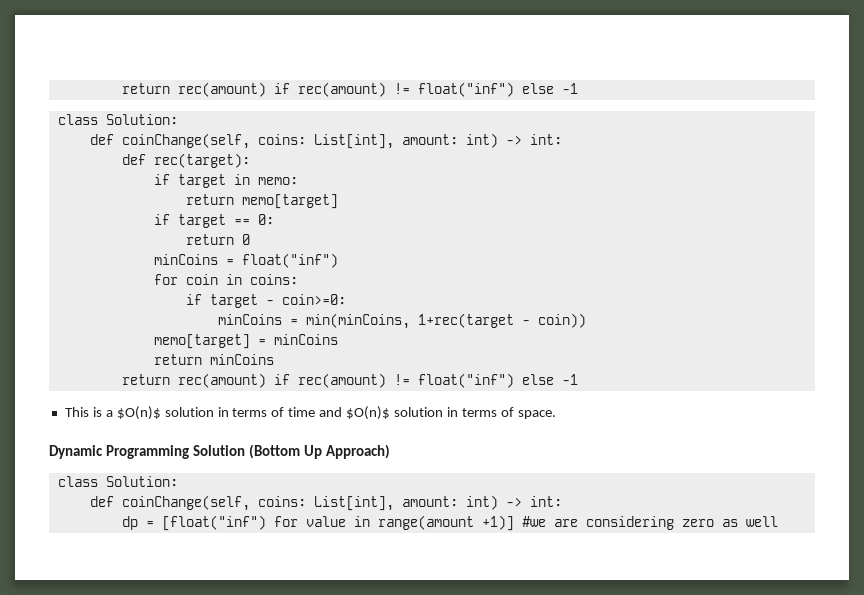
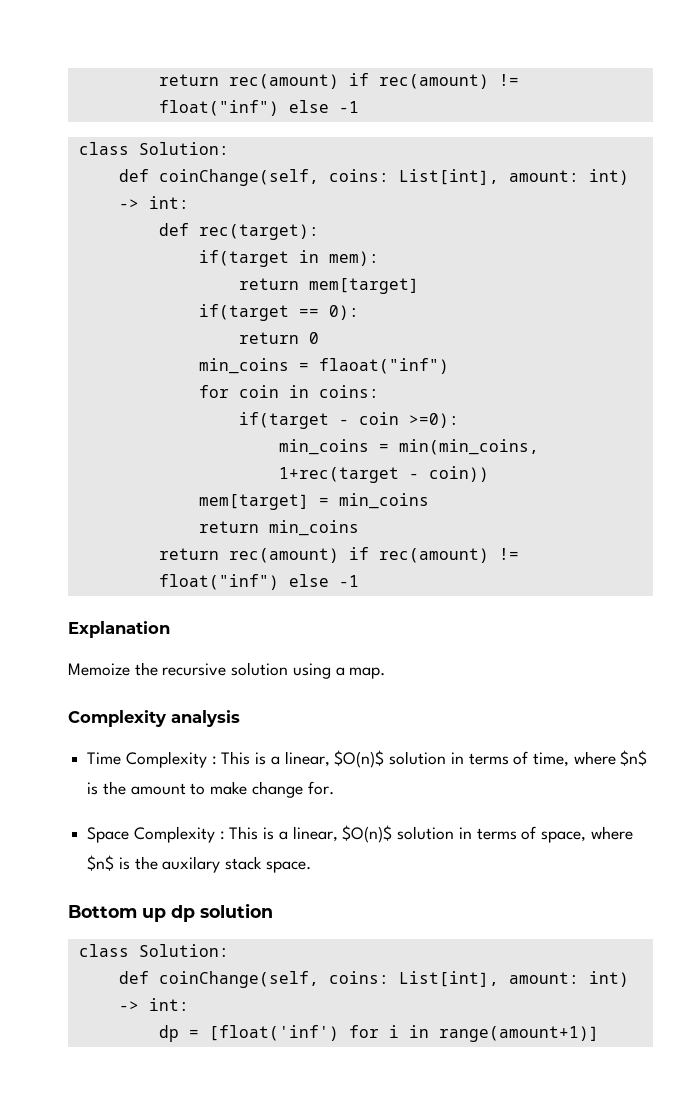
- if target in memo:
- return memo[target]
- if target == 0:
+ if(target in mem):
+ return mem[target]
+ if(target == 0):
- minCoins = float("inf")
+ min_coins = flaoat("inf")
- if target - coin>=0:
- minCoins = min(minCoins, 1+rec(target - coin))
+ if(target - coin >=0):
+ min_coins = min(min_coins, 1+rec(target - coin))
- memo[target] = minCoins
- return minCoins
+ mem[target] = min_coins
+ return min_coins
  return rec(amount) if rec(amount) != float("inf") else -1
- This is a $O(n)$ solution in terms of time and $O(n)$ solution in terms of space.
- Dynamic Programming Solution (Bottom Up Approach)
+ Explanation
+ Memoize the recursive solution using a map.
+ Complexity analysis
+ Time Complexity : This is a linear, $O(n)$ solution in terms of time, where $n$ is the amount to make change for.
+ Space Complexity : This is a linear, $O(n)$ solution in terms of space, where $n$ is the auxilary stack space.
+ Bottom up dp solution
- dp = [float("inf") for value in range(amount +1)] #we are considering zero as well
+ dp = [float('inf') for i in range(amount+1)]

